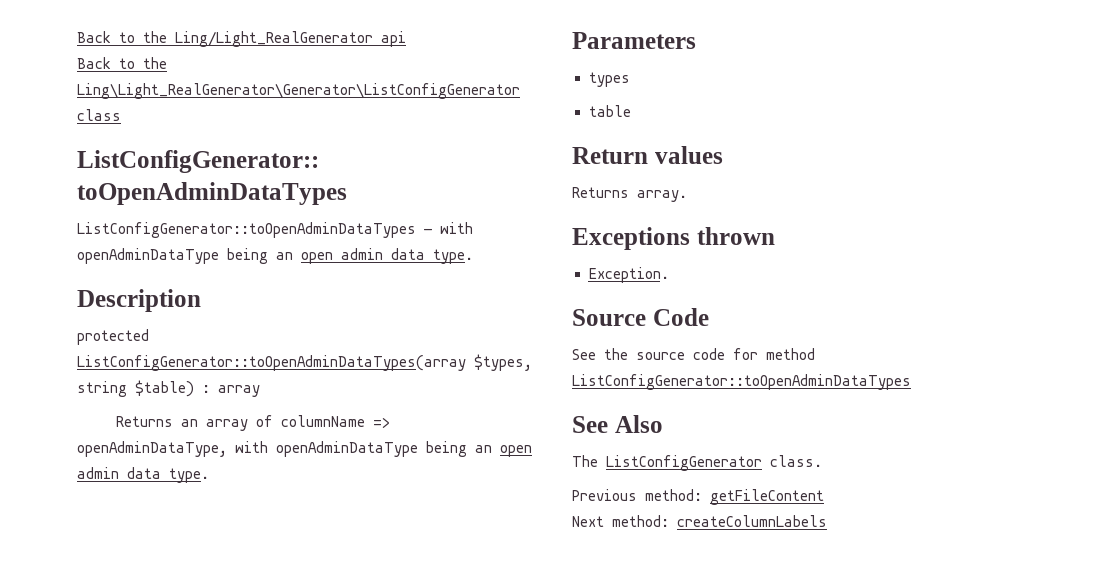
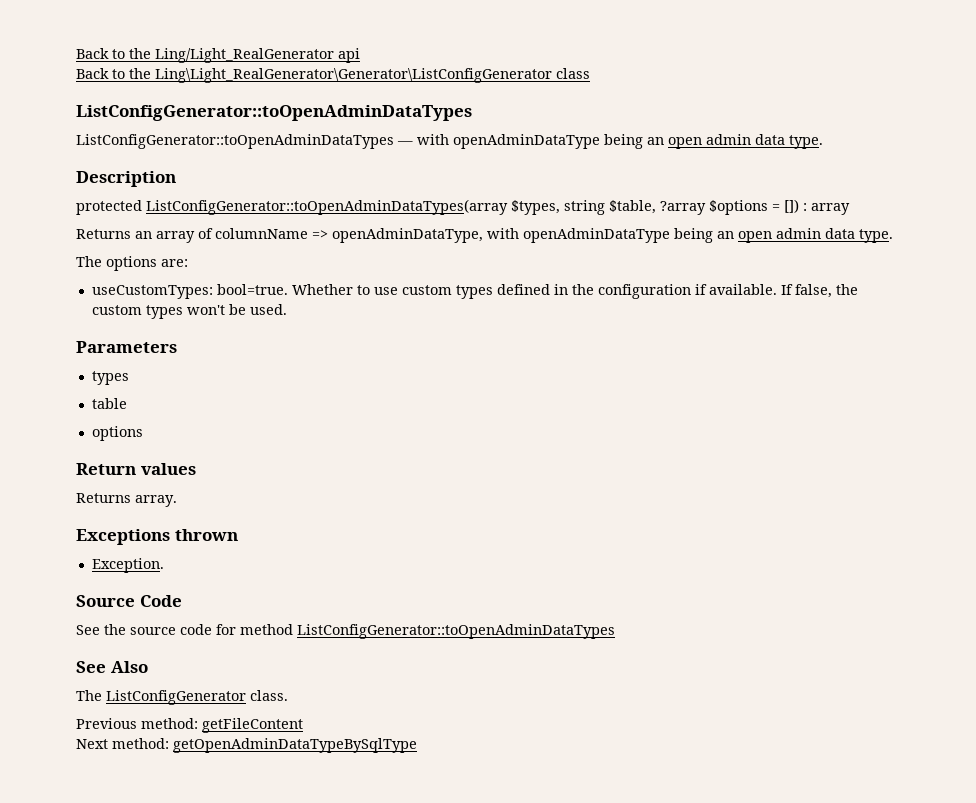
- protected ListConfigGenerator::toOpenAdminDataTypes(array $types, string $table) : array
+ protected ListConfigGenerator::toOpenAdminDataTypes(array $types, string $table, ?array $options = []) : array
+ The options are:
+ useCustomTypes: bool=true. Whether to use custom types defined in the configuration if available. If false, the custom types won't be used.
  table
+ options
- Next method: createColumnLabels
+ Next method: getOpenAdminDataTypeBySqlType

